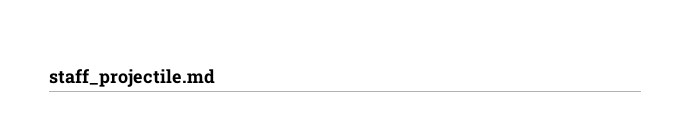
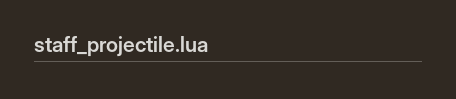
- staff_projectile.md
+ staff_projectile.lua

